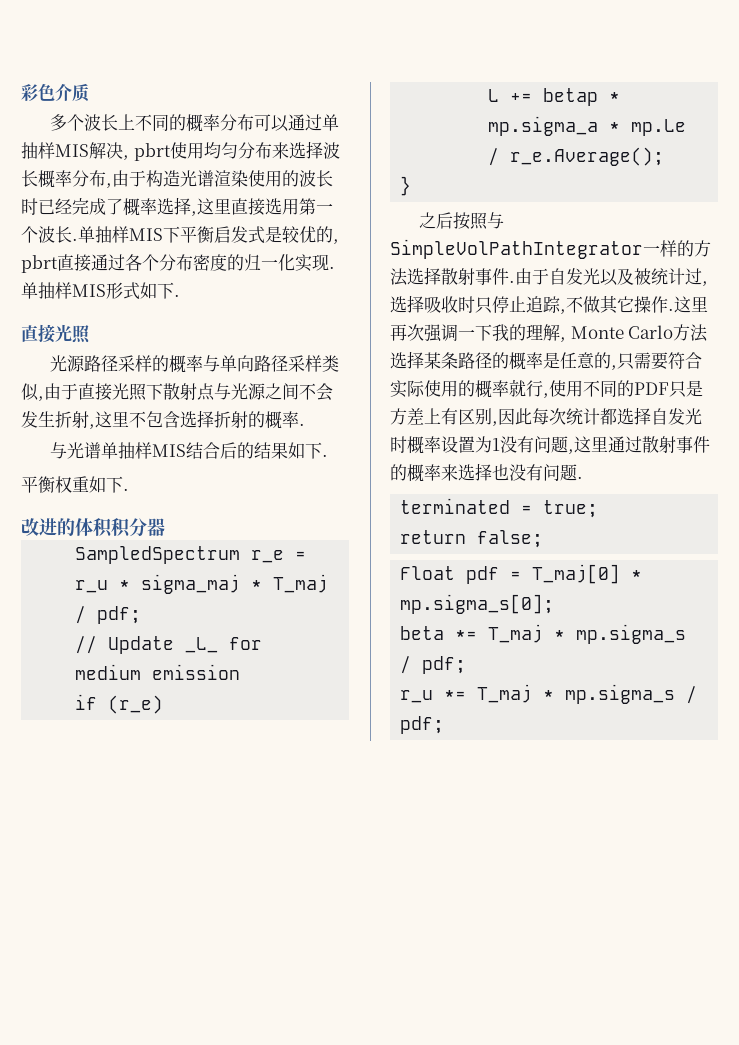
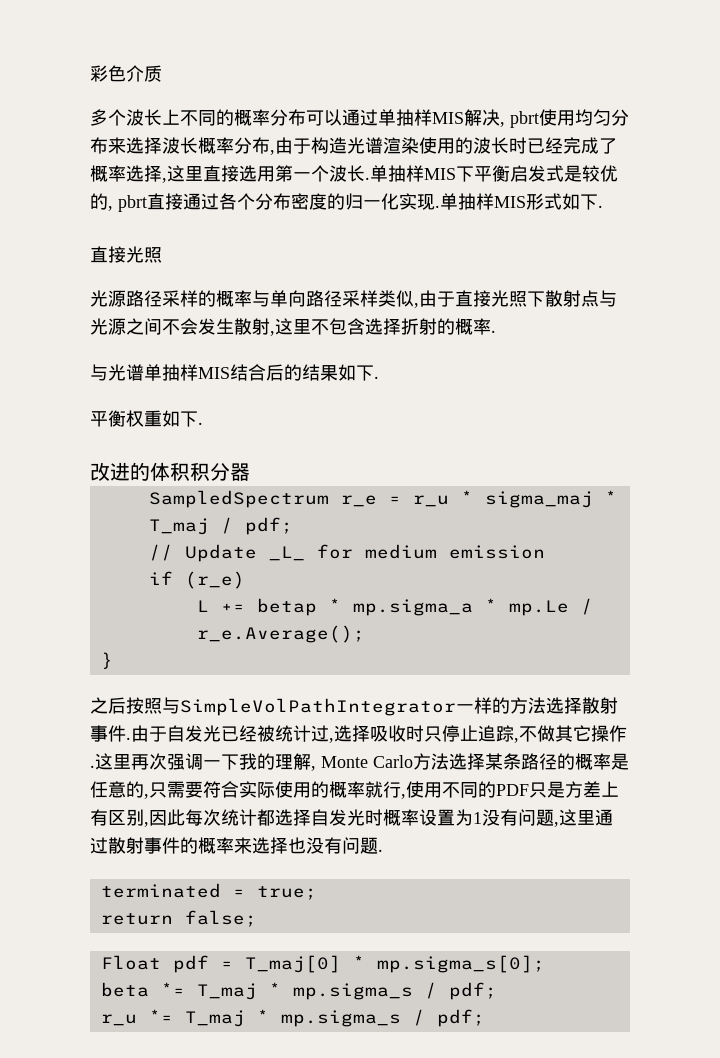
- 光源路径采样的概率与单向路径采样类似,由于直接光照下散射点与光源之间不会发生折射,这里不包含选择折射的概率.
+ 光源路径采样的概率与单向路径采样类似,由于直接光照下散射点与光源之间不会发生散射,这里不包含选择折射的概率.
- 由于自发光以及被统计过,选择吸收时只停止追踪,不做其它操作.
+ 由于自发光已经被统计过,选择吸收时只停止追踪,不做其它操作.

